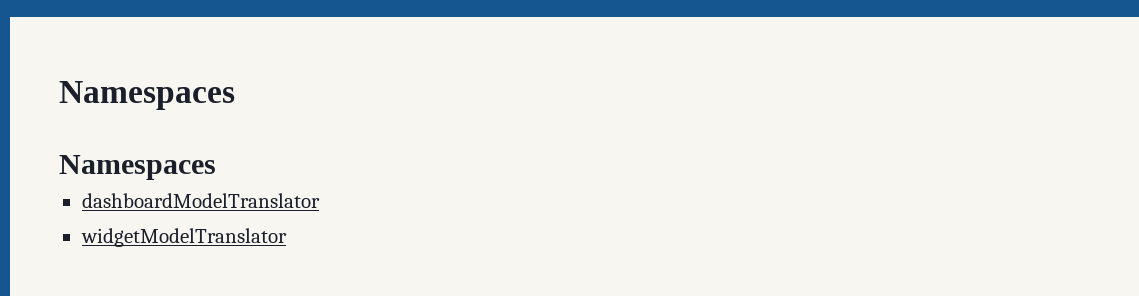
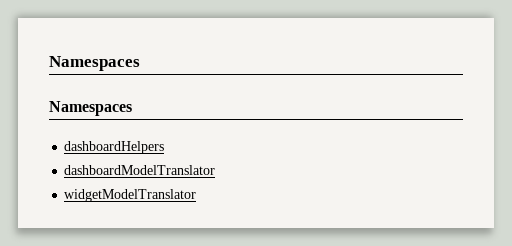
+ dashboardHelpers

